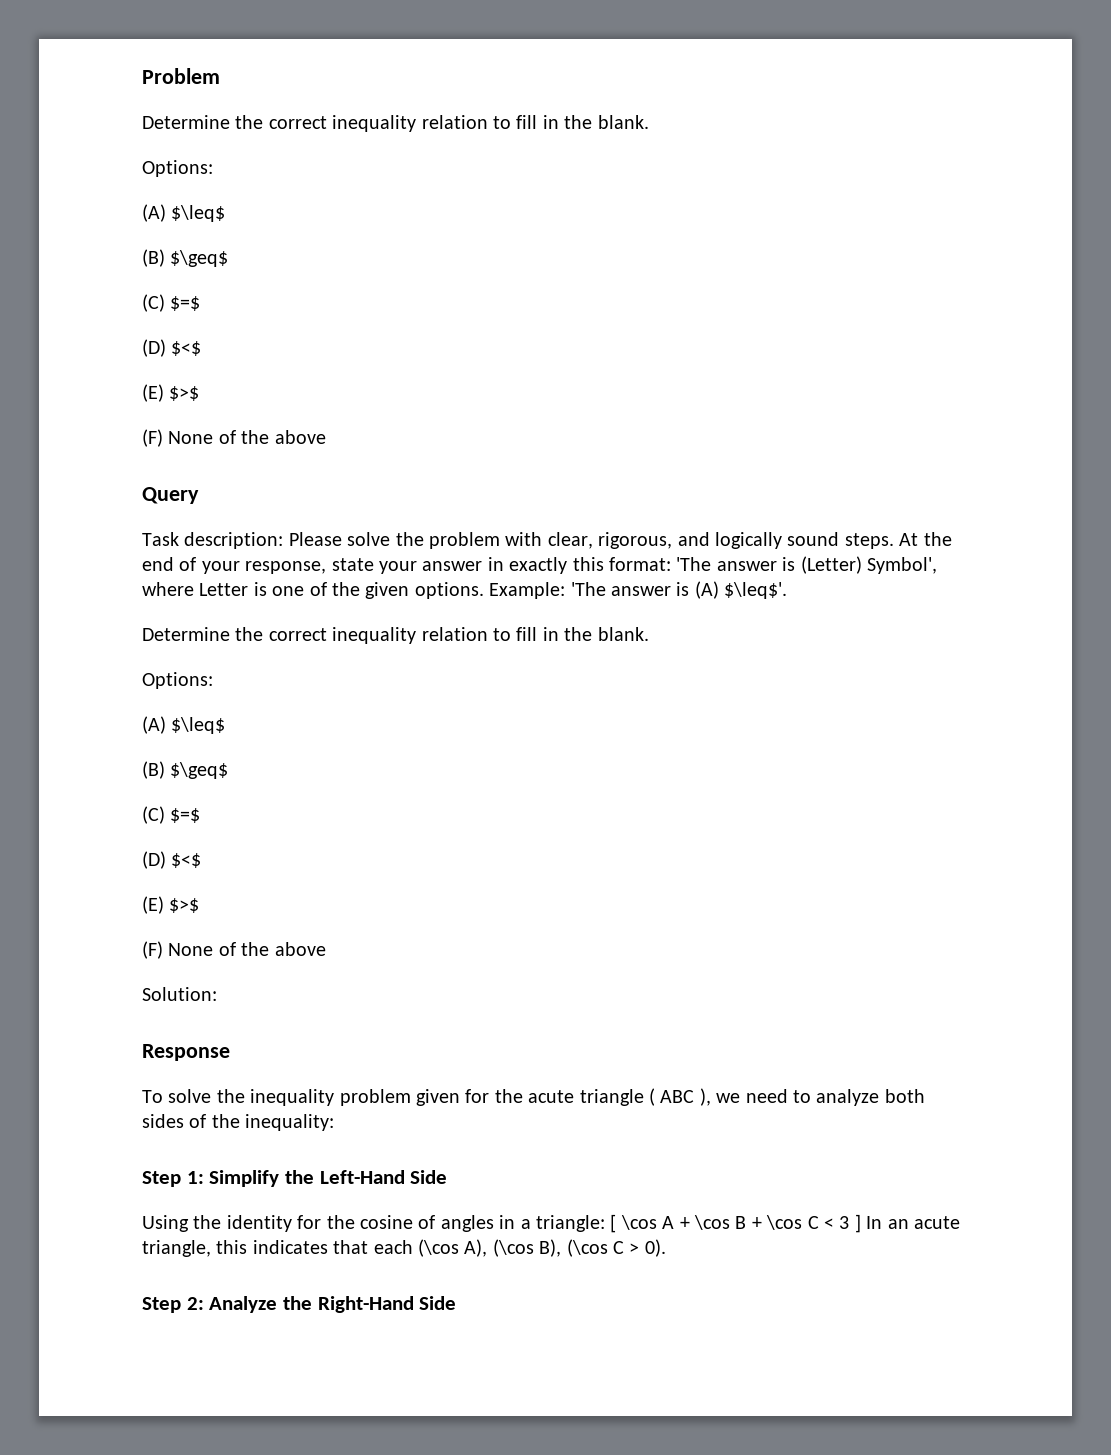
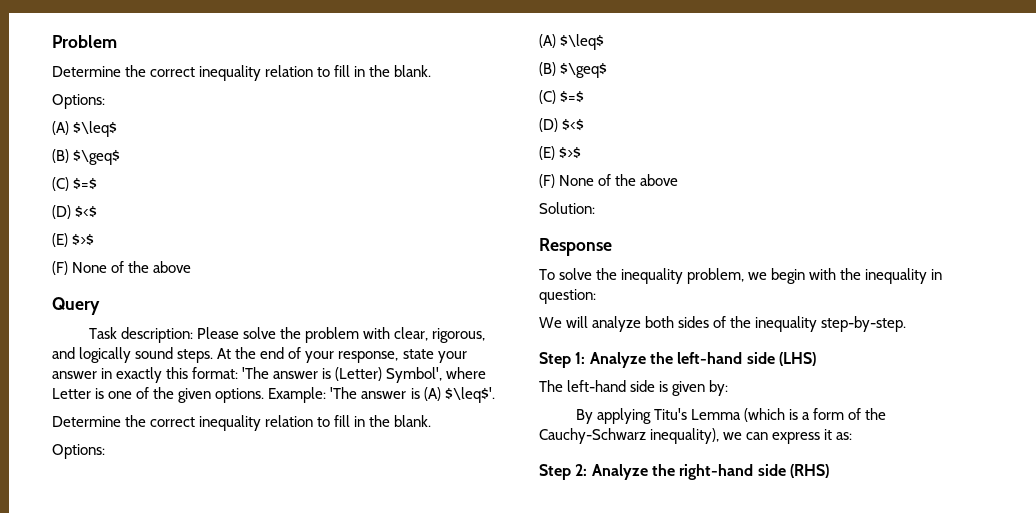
- To solve the inequality problem given for the acute triangle ( ABC ), we need to analyze both sides of the inequality:
+ To solve the inequality problem, we begin with the inequality in question:
+ We will analyze both sides of the inequality step-by-step.
- Step 1: Simplify the Left-Hand Side
- Using the identity for the cosine of angles in a triangle: [ \cos A + \cos B + \cos C < 3 ] In an acute triangle, this indicates that each (\cos A), (\cos B), (\cos C > 0).
+ Step 1: Analyze the left-hand side (LHS)
+ The left-hand side is given by:
+ By applying Titu's Lemma (which is a form of the Cauchy-Schwarz inequality), we can express it as:
- Step 2: Analyze the Right-Hand Side
+ Step 2: Analyze the right-hand side (RHS)

